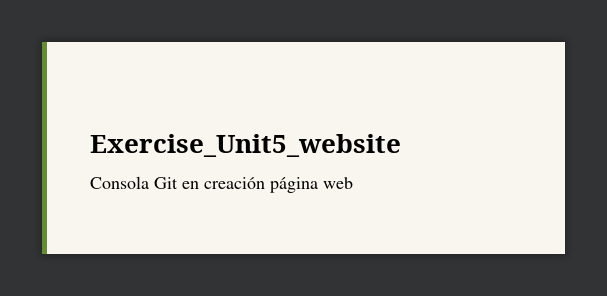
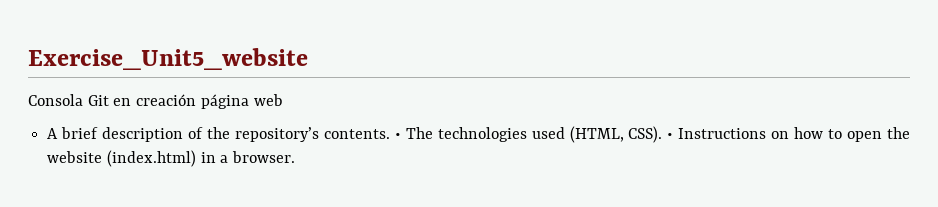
+ A brief description of the repository’s contents. • The technologies used (HTML, CSS). • Instructions on how to open the website (index.html) in a browser.

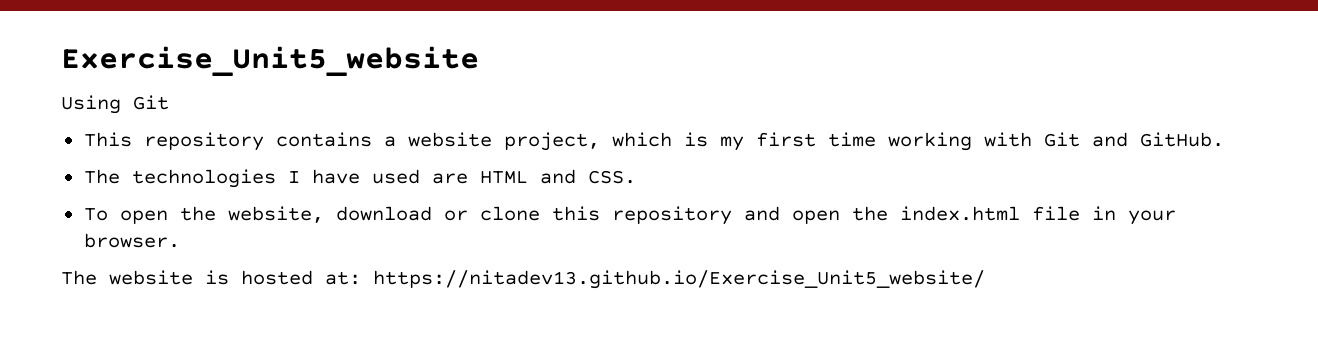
- Consola Git en creación página web
- A brief description of the repository’s contents. • The technologies used (HTML, CSS). • Instructions on how to open the website (index.html) in a browser.
+ Using Git
+ This repository contains a website project, which is my first time working with Git and GitHub.
+ The technologies I have used are HTML and CSS.
+ To open the website, download or clone this repository and open the index.html file in your browser.
+ The website is hosted at: https://nitadev13.github.io/Exercise_Unit5_website/

